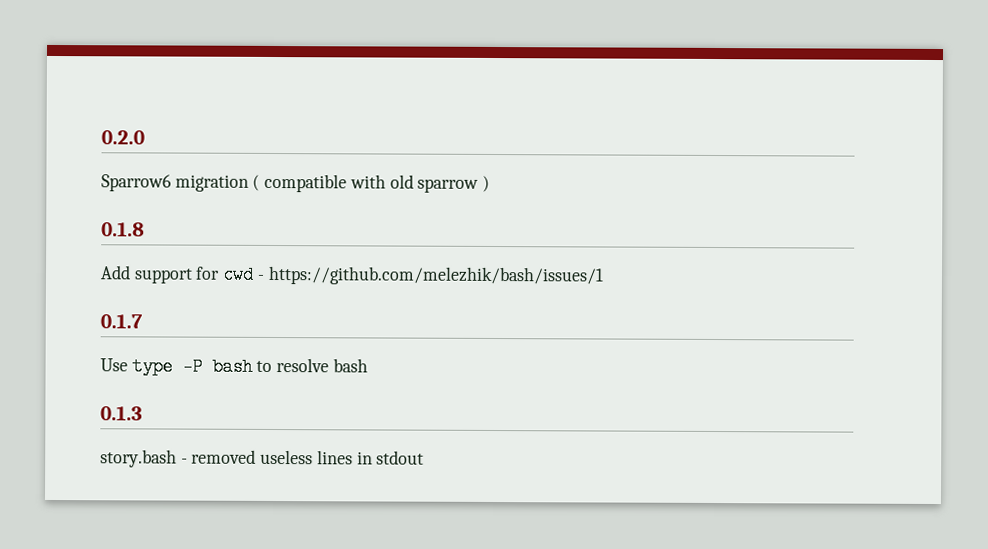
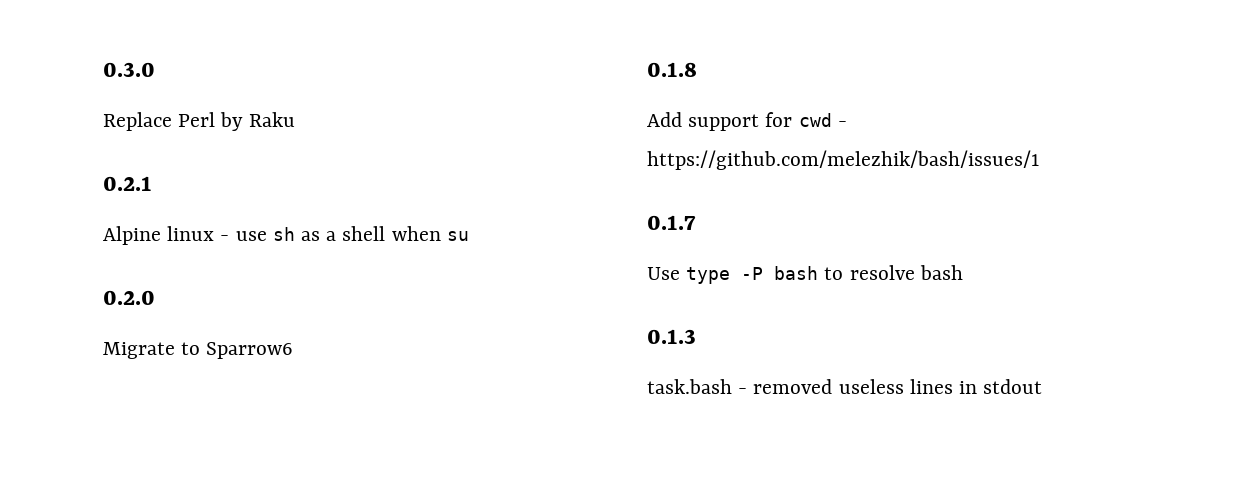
+ 0.3.0
+ Replace Perl by Raku
+ 0.2.1
+ Alpine linux - use sh as a shell when su
- Sparrow6 migration ( compatible with old sparrow )
+ Migrate to Sparrow6
- story.bash - removed useless lines in stdout
+ task.bash - removed useless lines in stdout

